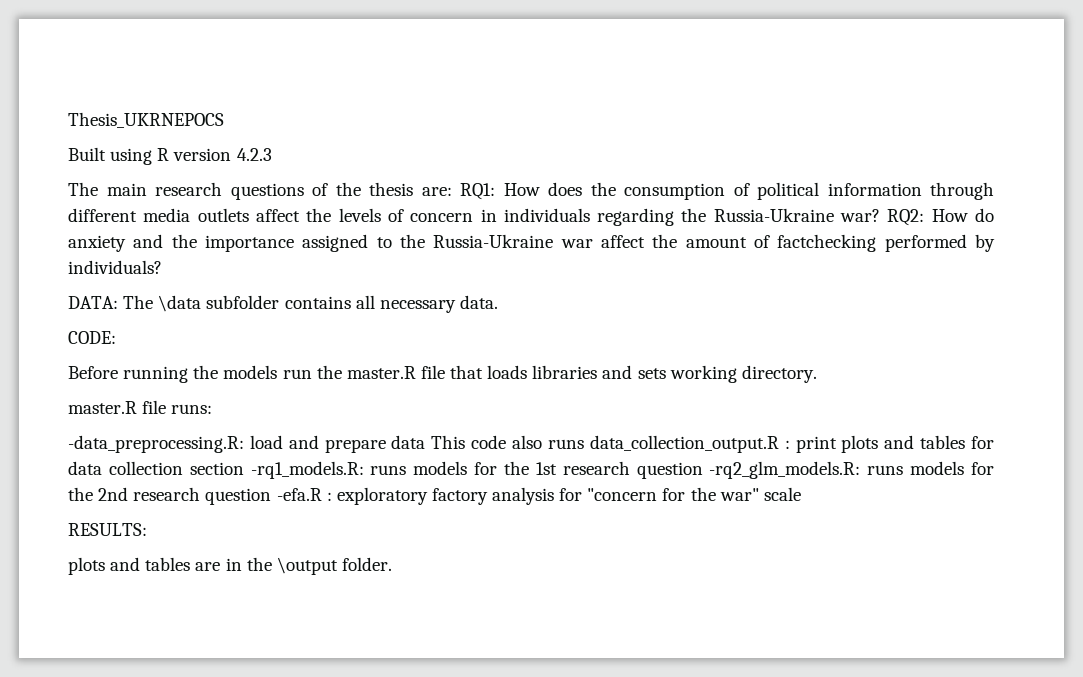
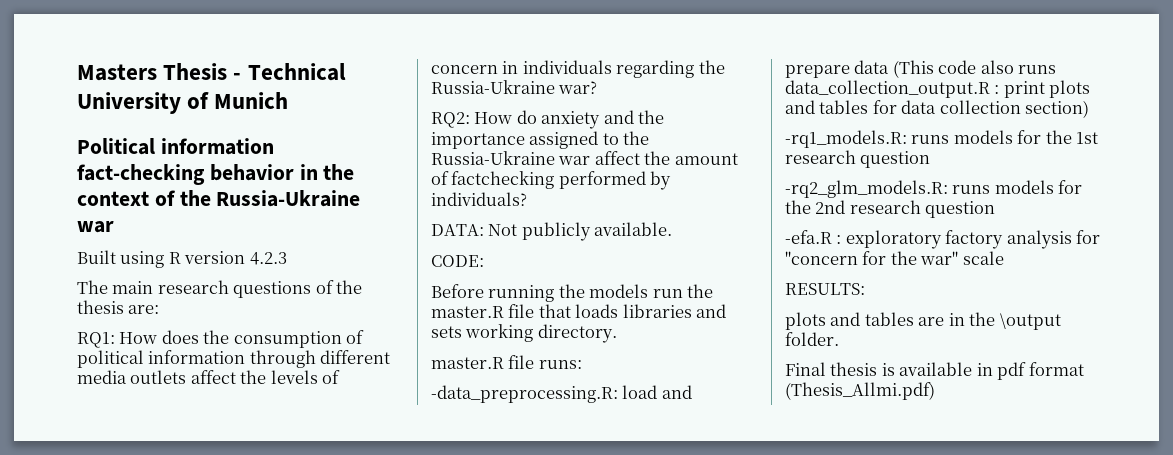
- Thesis_UKRNEPOCS
+ Masters Thesis - Technical University of Munich
+ Political information fact-checking behavior in the context of the Russia-Ukraine war
- The main research questions of the thesis are: RQ1: How does the consumption of political information through different media outlets affect the levels of concern in individuals regarding the Russia-Ukraine war? RQ2: How do anxiety and the importance assigned to the Russia-Ukraine war affect the amount of factchecking performed by individuals?
+ The main research questions of the thesis are:
+ RQ1: How does the consumption of political information through different media outlets affect the levels of concern in individuals regarding the Russia-Ukraine war?
+ RQ2: How do anxiety and the importance assigned to the Russia-Ukraine war affect the amount of factchecking performed by individuals?
- DATA: The \data subfolder contains all necessary data.
+ DATA: Not publicly available.
- -data_preprocessing.R: load and prepare data This code also runs data_collection_output.R : print plots and tables for data collection section -rq1_models.R: runs models for the 1st research question -rq2_glm_models.R: runs models for the 2nd research question -efa.R : exploratory factory analysis for "concern for the war" scale
+ -data_preprocessing.R: load and prepare data (This code also runs data_collection_output.R : print plots and tables for data collection section)
+ -rq1_models.R: runs models for the 1st research question
+ -rq2_glm_models.R: runs models for the 2nd research question
+ -efa.R : exploratory factory analysis for "concern for the war" scale
+ Final thesis is available in pdf format (Thesis_Allmi.pdf)

